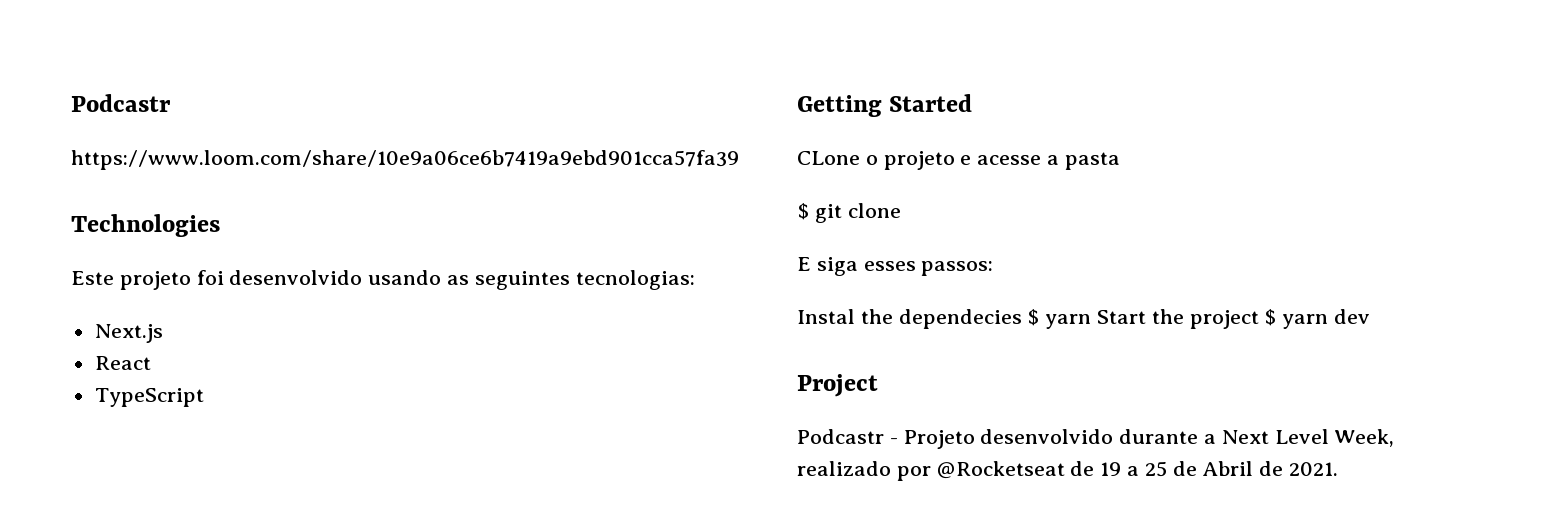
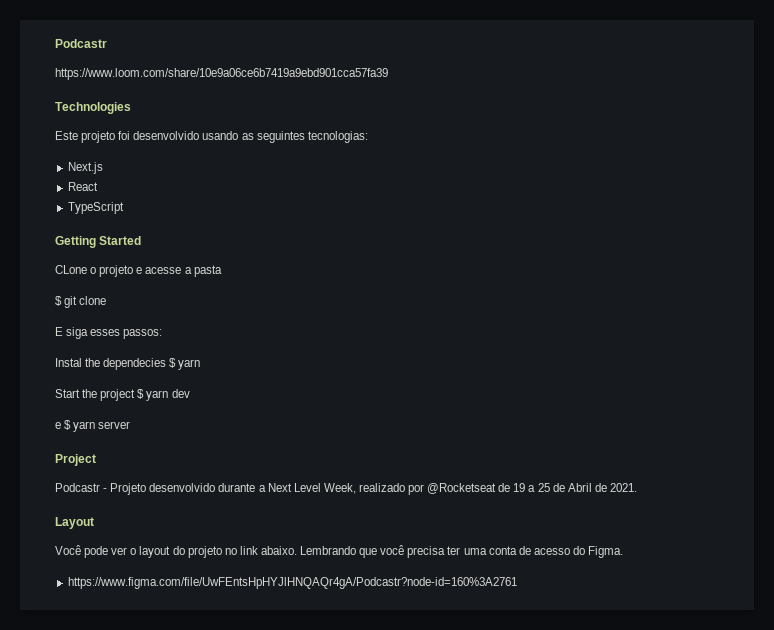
- Instal the dependecies $ yarn Start the project $ yarn dev
+ Instal the dependecies $ yarn
+ Start the project $ yarn dev
+ e $ yarn server
+ Layout
+ Você pode ver o layout do projeto no link abaixo. Lembrando que você precisa ter uma conta de acesso do Figma.
+ https://www.figma.com/file/UwFEntsHpHYJlHNQAQr4gA/Podcastr?node-id=160%3A2761

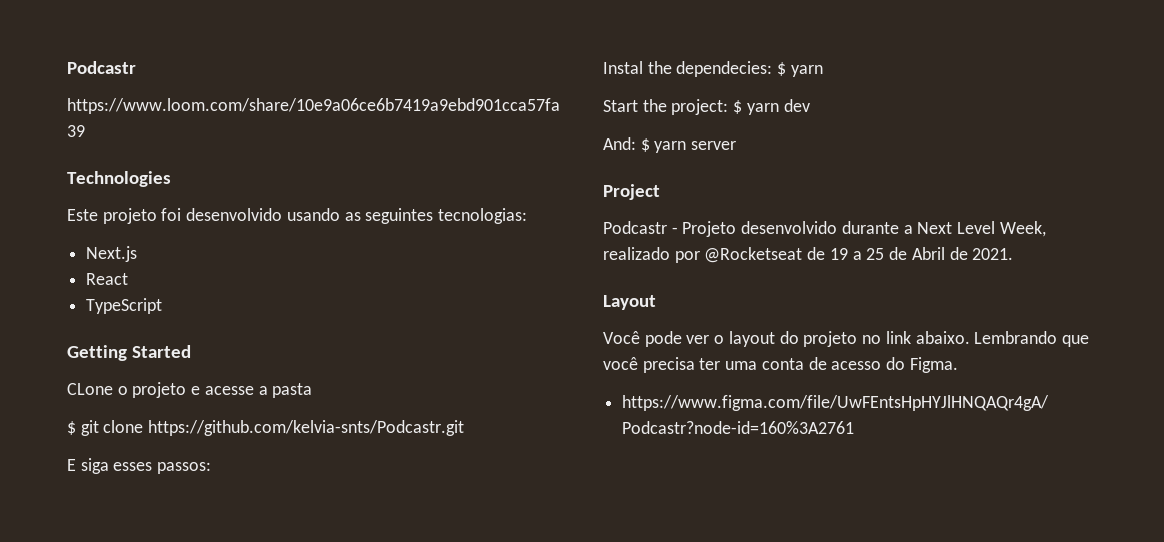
- $ git clone
+ $ git clone https://github.com/kelvia-snts/Podcastr.git
- Instal the dependecies $ yarn
+ Instal the dependecies: $ yarn
- Start the project $ yarn dev
+ Start the project: $ yarn dev
- e $ yarn server
+ And: $ yarn server

